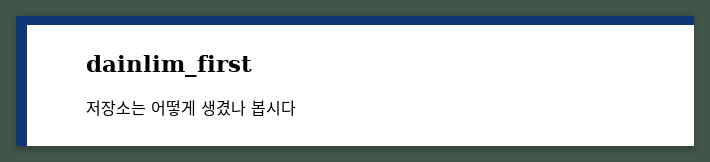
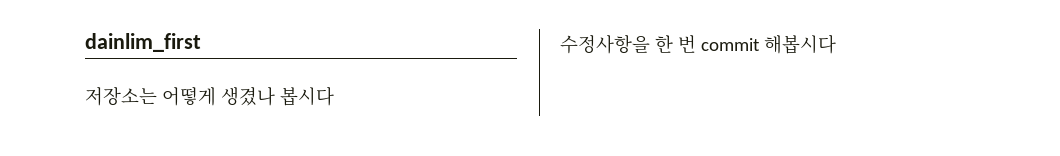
+ 수정사항을 한 번 commit 해봅시다

